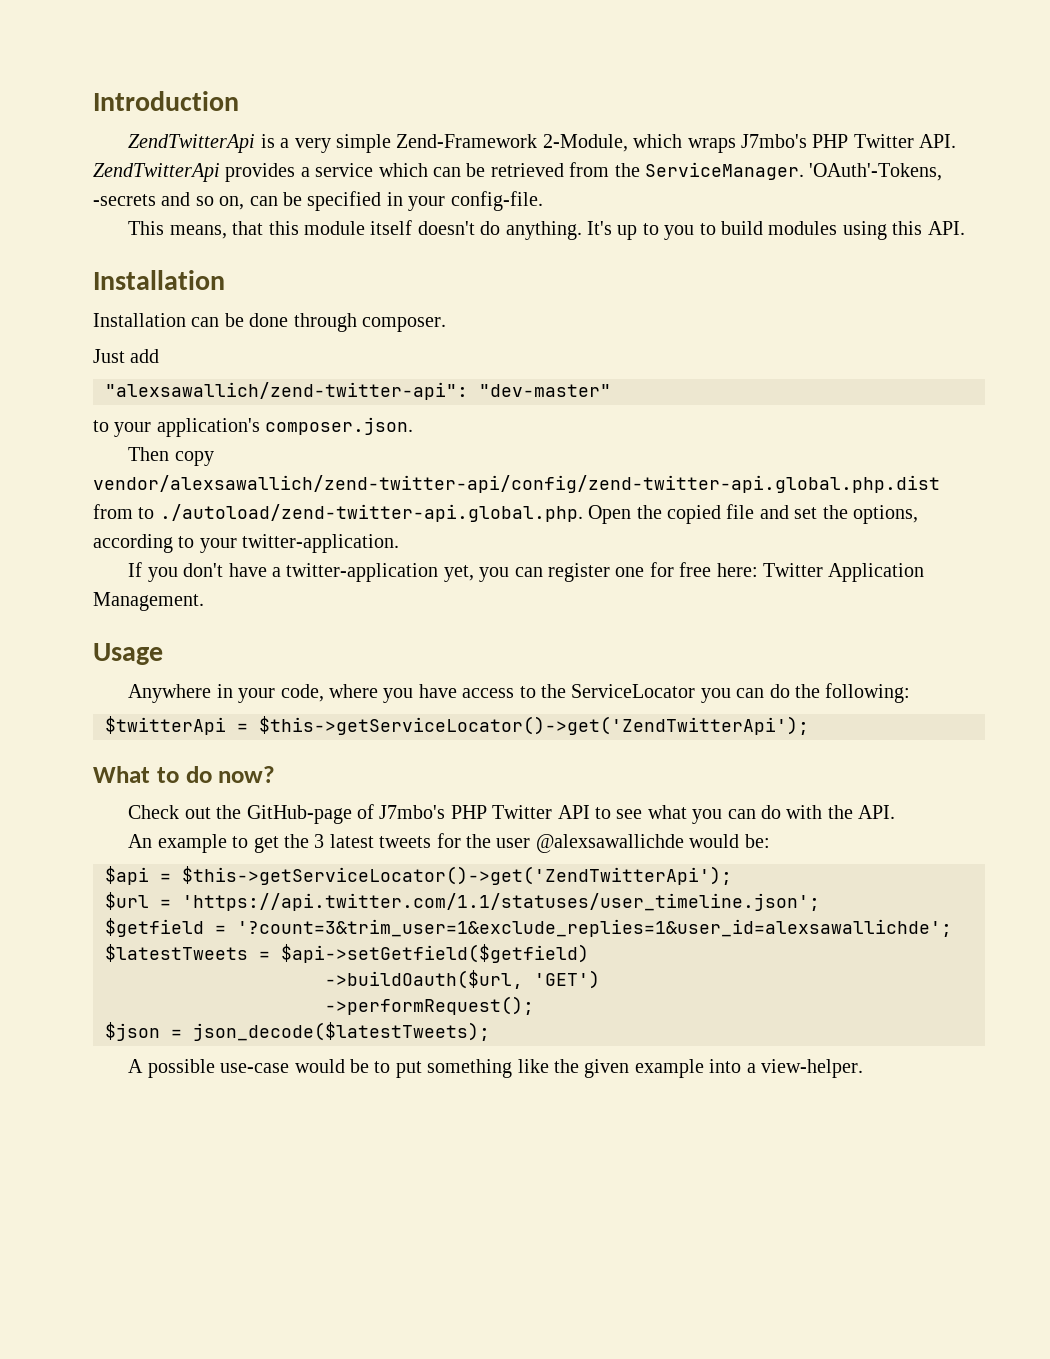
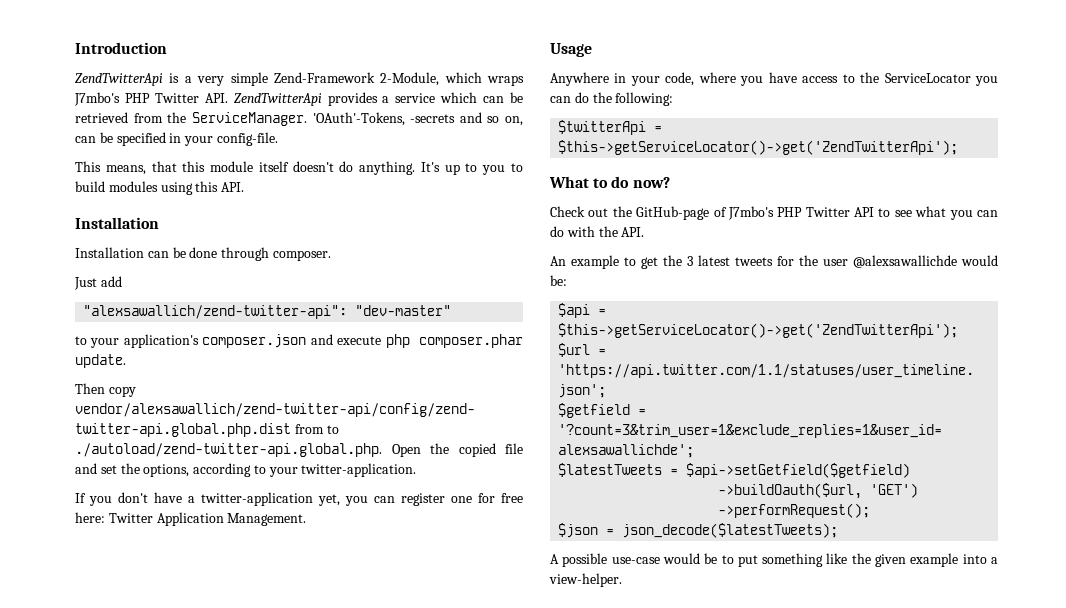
- to your application's composer.json.
+ to your application's composer.json and execute php composer.phar update.

